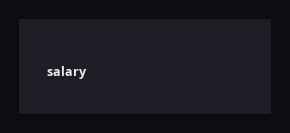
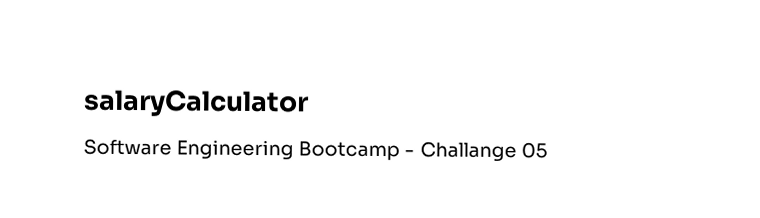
- salary
+ salaryCalculator
+ Software Engineering Bootcamp - Challange 05

